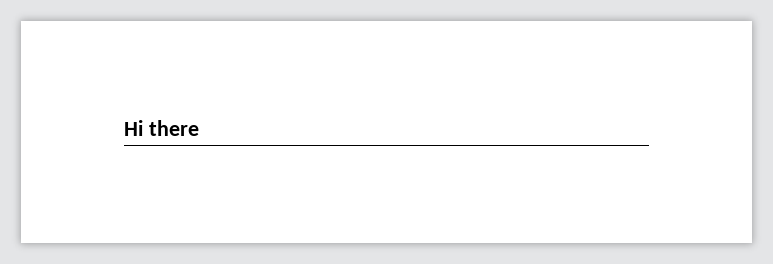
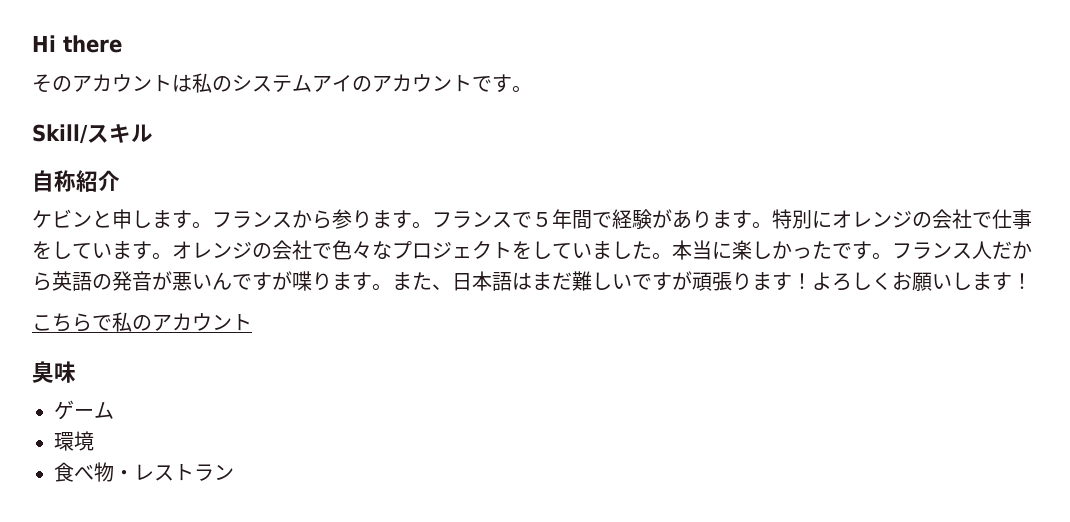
+ そのアカウントは私のシステムアイのアカウントです。
+ Skill/スキル
+ 自称紹介
+ ケビンと申します。フランスから参ります。フランスで５年間で経験があります。特別にオレンジの会社で仕事をしています。オレンジの会社で色々なプロジェクトをしていました。本当に楽しかったです。フランス人だから英語の発音が悪いんですが喋ります。また、日本語はまだ難しいですが頑張ります！よろしくお願いします！
+ こちらで私のアカウント
+ 臭味
+ ゲーム
+ 環境
+ 食べ物・レストラン

